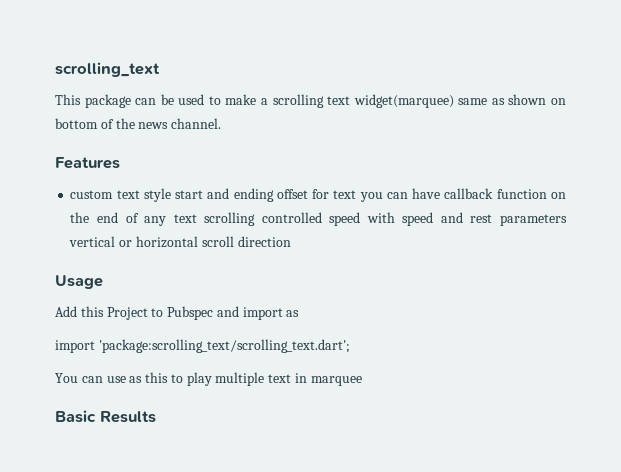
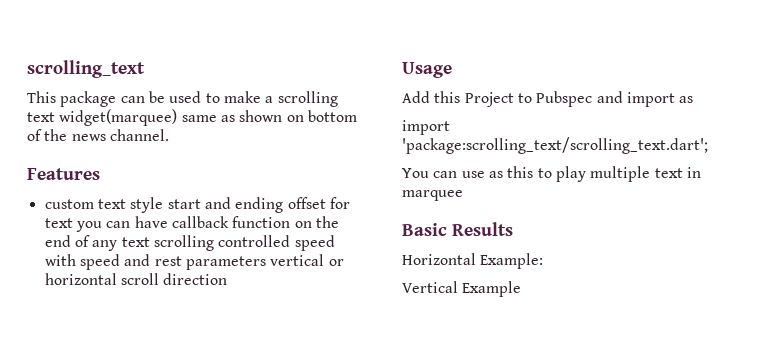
+ Horizontal Example:
+ Vertical Example

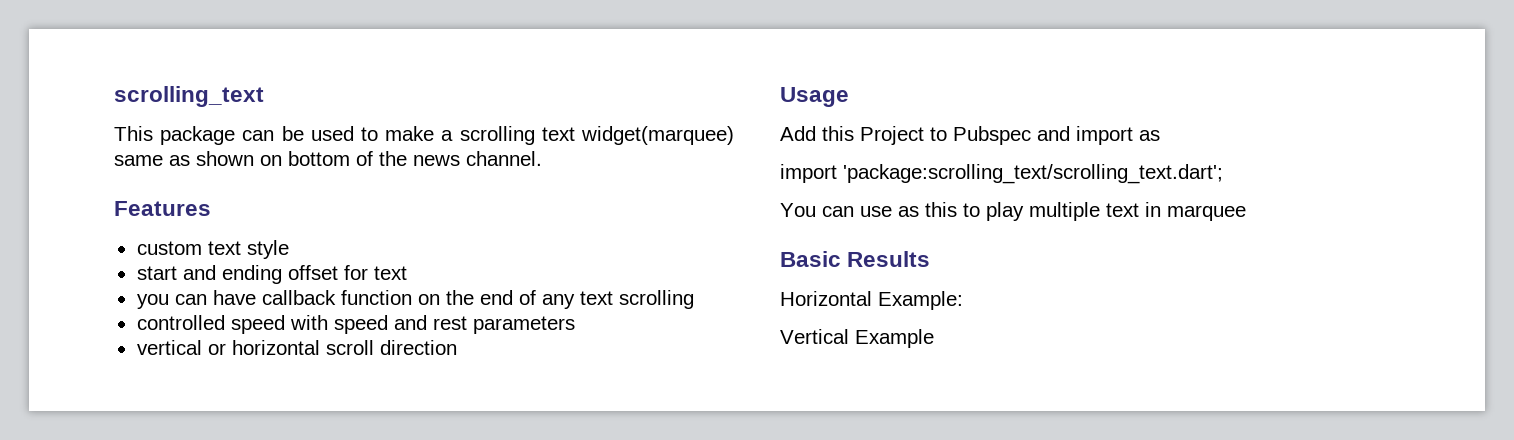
- custom text style start and ending offset for text you can have callback function on the end of any text scrolling controlled speed with speed and rest parameters vertical or horizontal scroll direction
+ custom text style
+ start and ending offset for text
+ you can have callback function on the end of any text scrolling
+ controlled speed with speed and rest parameters
+ vertical or horizontal scroll direction

